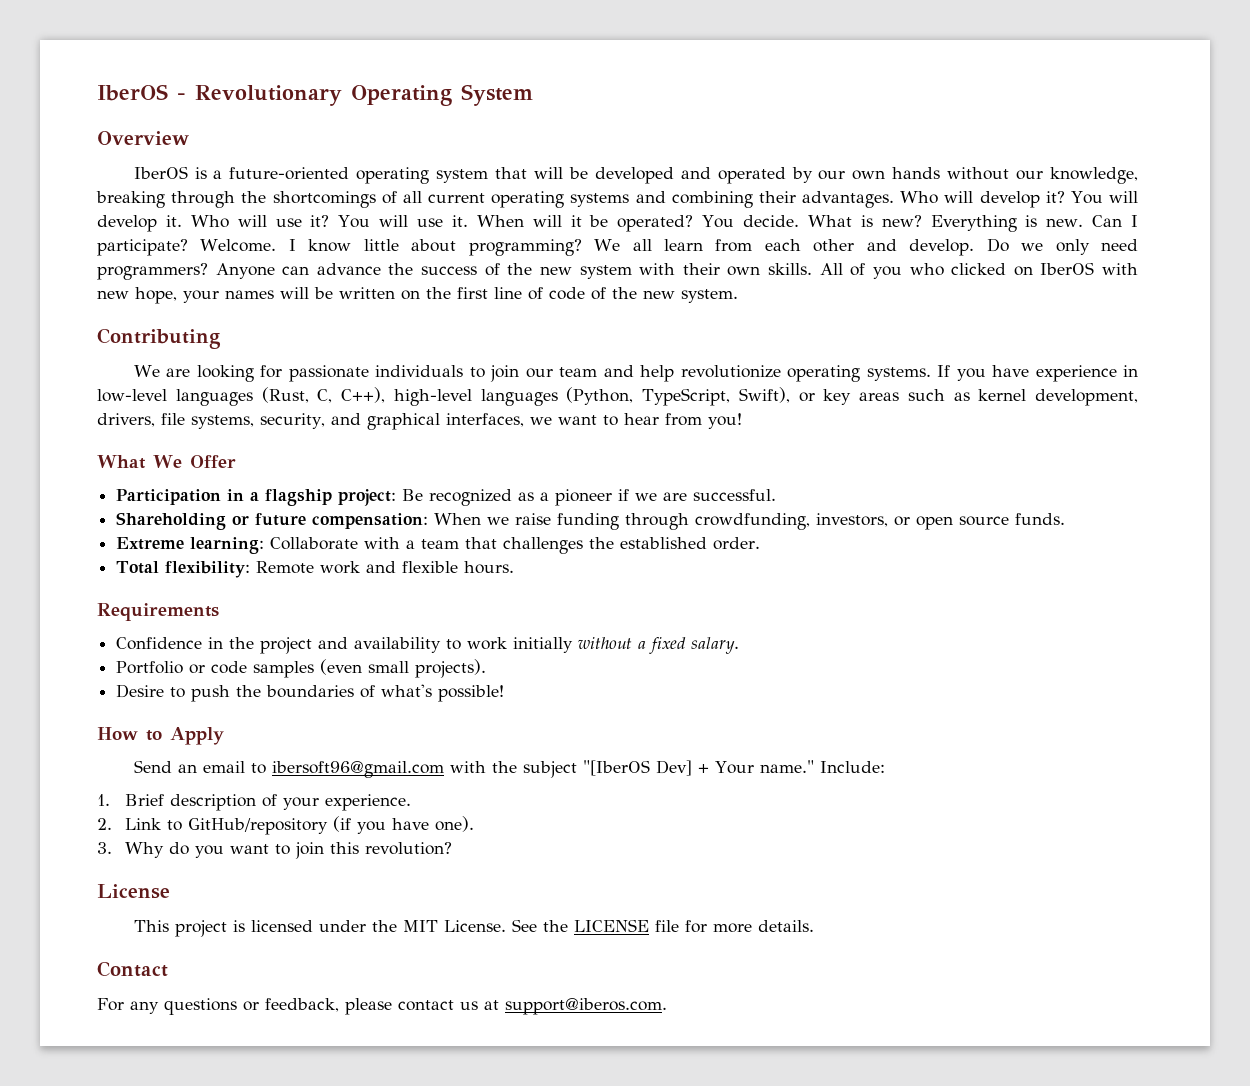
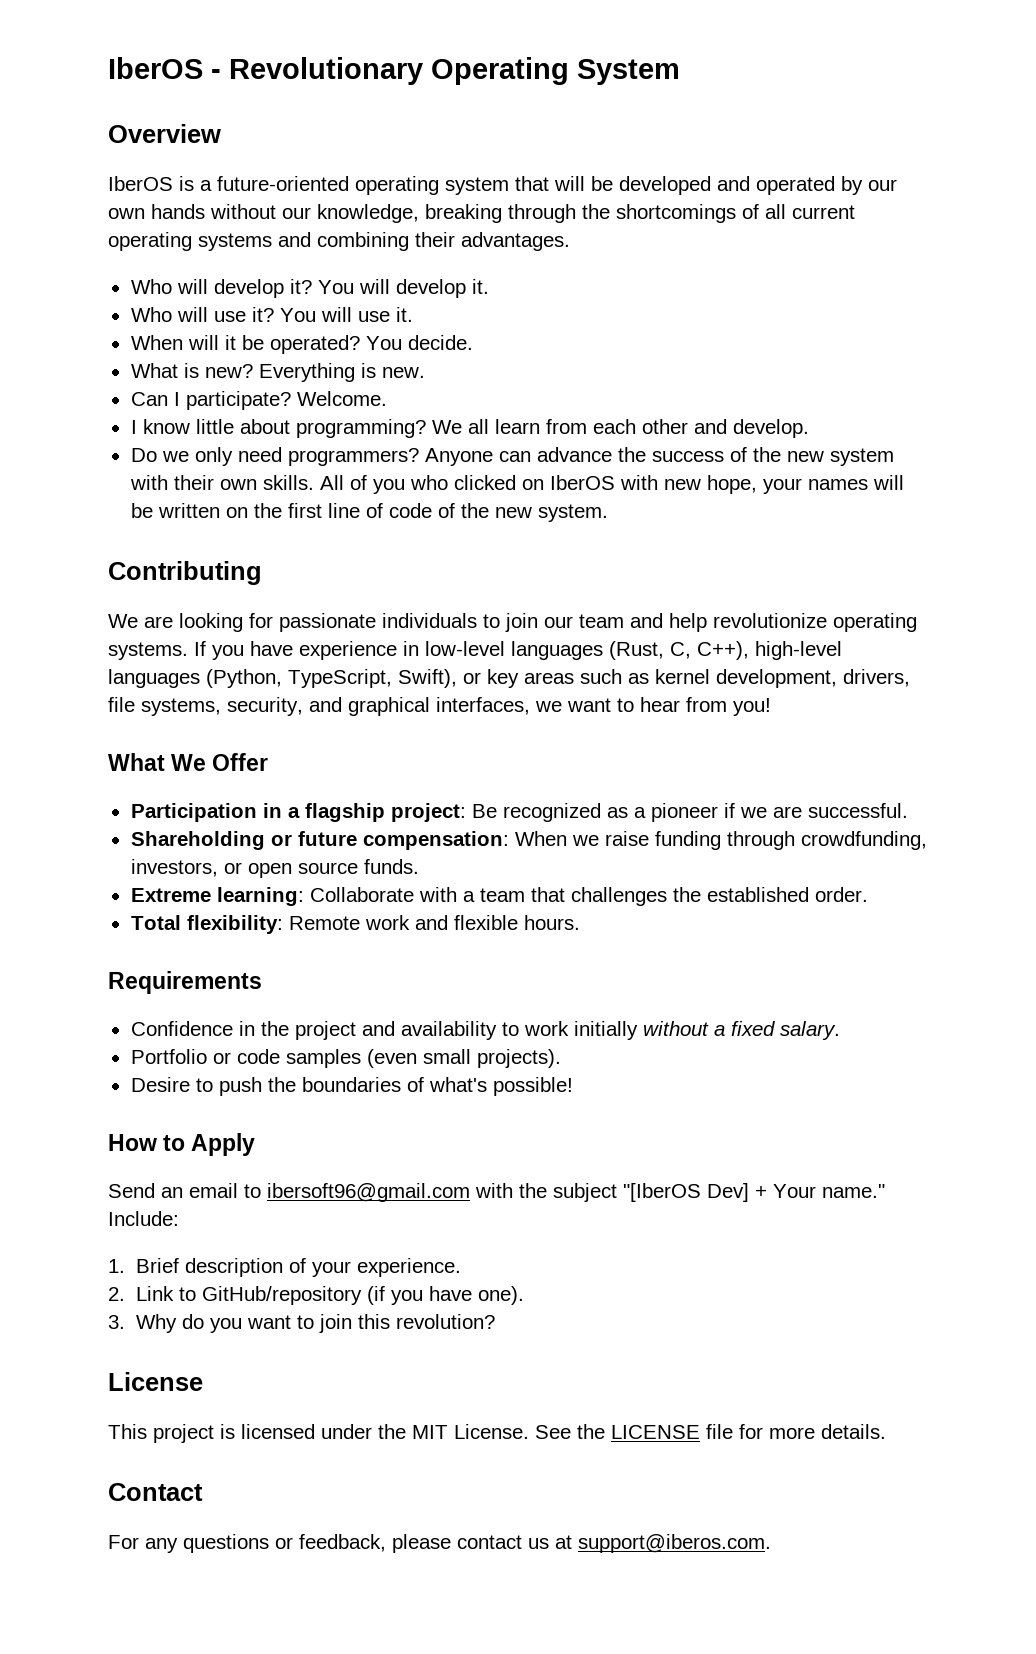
- IberOS is a future-oriented operating system that will be developed and operated by our own hands without our knowledge, breaking through the shortcomings of all current operating systems and combining their advantages. Who will develop it?
+ IberOS is a future-oriented operating system that will be developed and operated by our own hands without our knowledge, breaking through the shortcomings of all current operating systems and combining their advantages.
+ Who will develop it?
- You will develop it. Who will use it?
+ You will develop it.
+ Who will use it?
- You will use it. When will it be operated?
+ You will use it.
+ When will it be operated?
- You decide. What is new?
+ You decide.
+ What is new?
- Everything is new. Can I participate?
+ Everything is new.
+ Can I participate?
- Welcome. I know little about programming?
+ Welcome.
+ I know little about programming?
- We all learn from each other and develop. Do we only need programmers?
+ We all learn from each other and develop.
+ Do we only need programmers?

